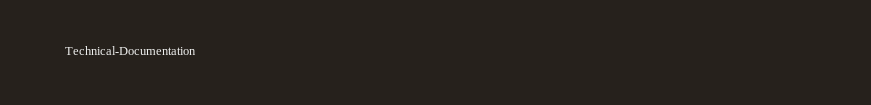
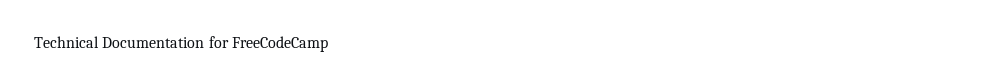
- Technical-Documentation
+ Technical Documentation for FreeCodeCamp

